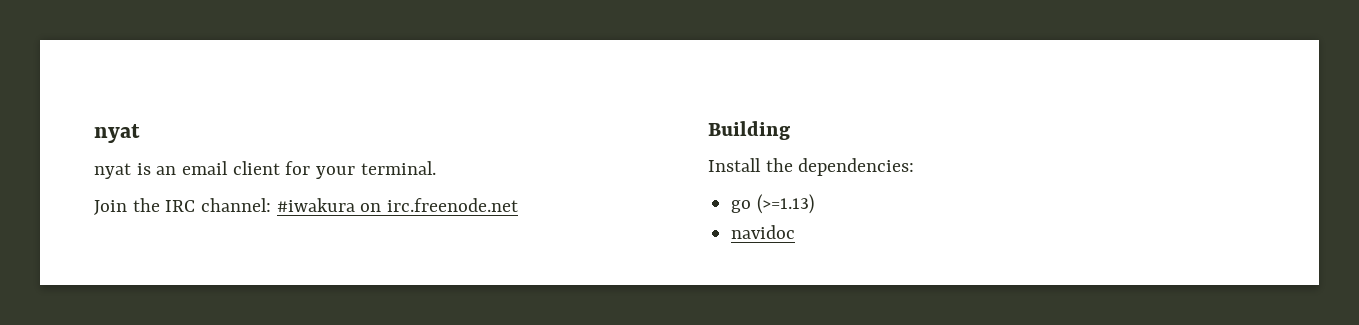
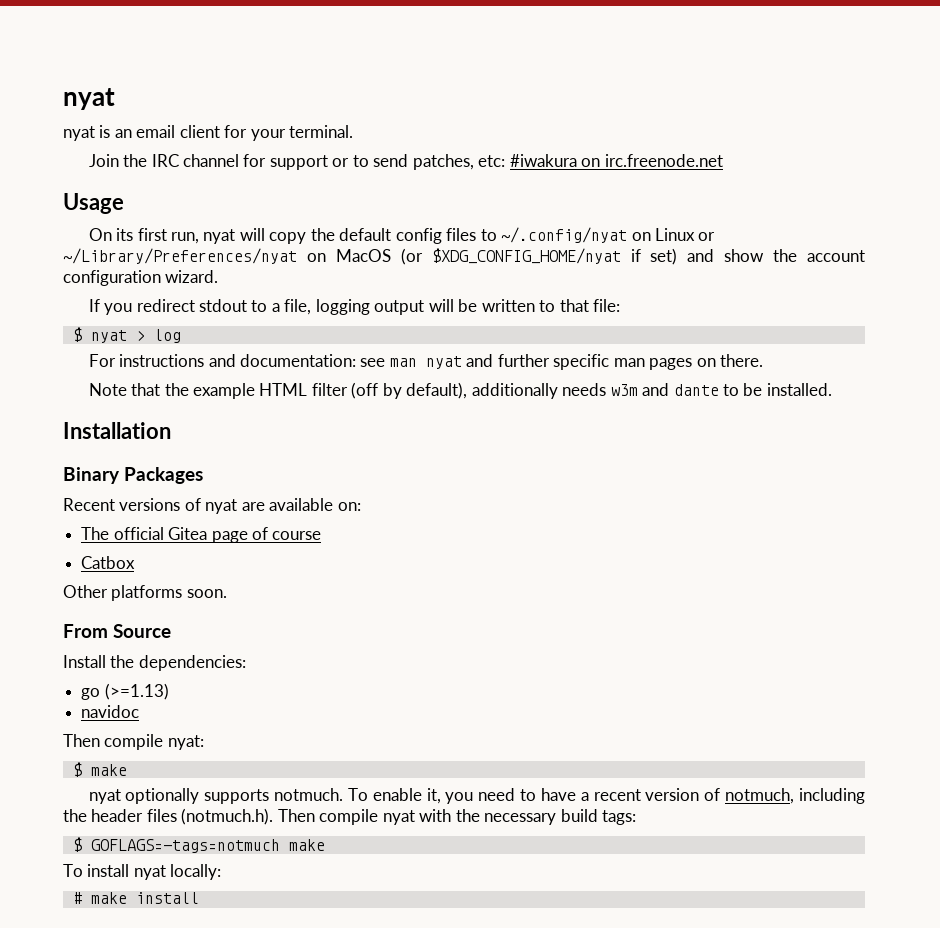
- Join the IRC channel: #iwakura on irc.freenode.net
- Building
+ Join the IRC channel for support or to send patches, etc: #iwakura on irc.freenode.net
+ Usage
+ On its first run, nyat will copy the default config files to ~/.config/nyat on Linux or ~/Library/Preferences/nyat on MacOS (or $XDG_CONFIG_HOME/nyat if set) and show the account configuration wizard.
+ If you redirect stdout to a file, logging output will be written to that file:
+ $ nyat > log
+ For instructions and documentation: see man nyat and further specific man pages on there.
+ Note that the example HTML filter (off by default), additionally needs w3m and dante to be installed.
+ Installation
+ Binary Packages
+ Recent versions of nyat are available on:
+ The official Gitea page of course
+ Catbox
+ Other platforms soon.
+ From Source
+ Then compile nyat:
+ $ make
+ nyat optionally supports notmuch. To enable it, you need to have a recent version of notmuch, including the header files (notmuch.h). Then compile nyat with the necessary build tags:
+ $ GOFLAGS=-tags=notmuch make
+ To install nyat locally:
+ # make install

